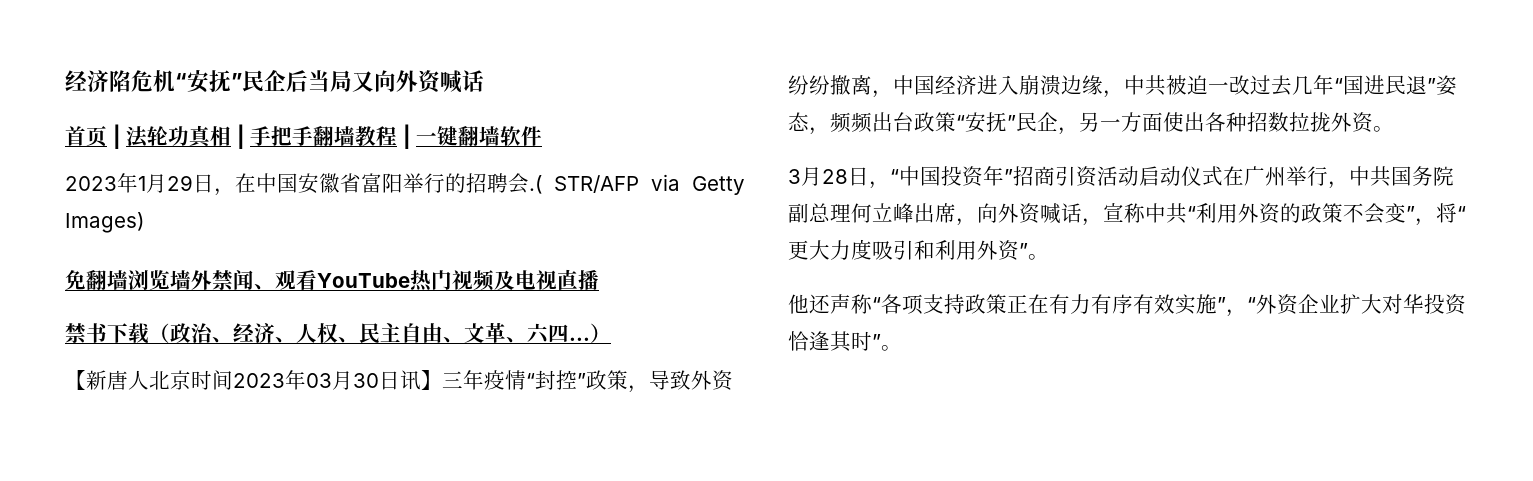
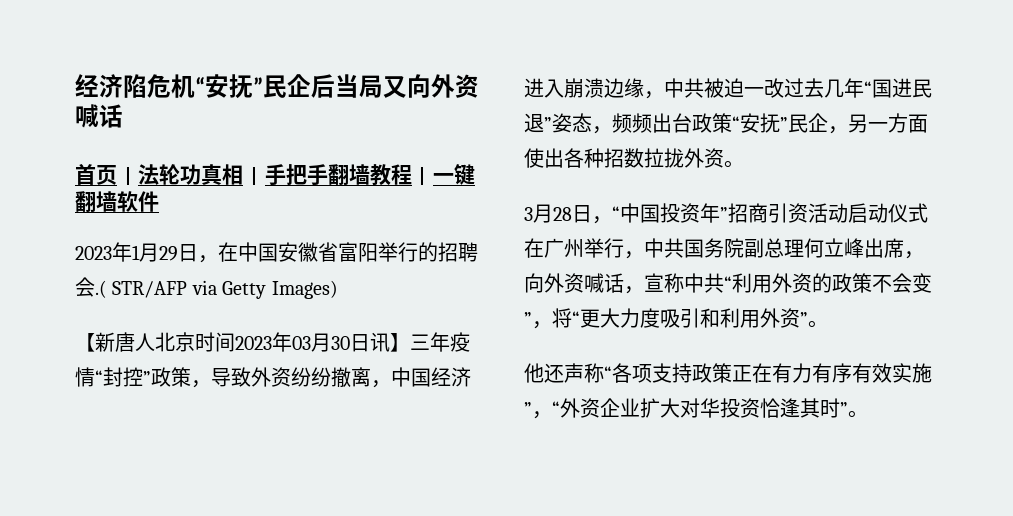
- 免翻墙浏览墙外禁闻、观看YouTube热门视频及电视直播
- 禁书下载（政治、经济、人权、民主自由、文革、六四...）

